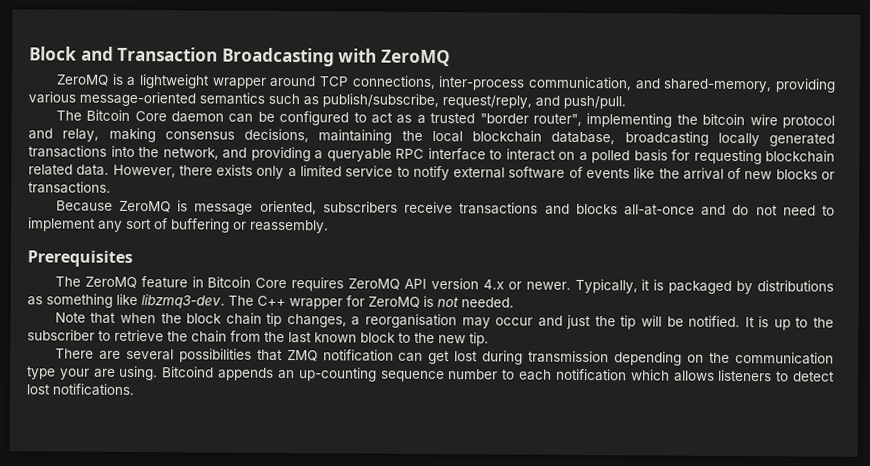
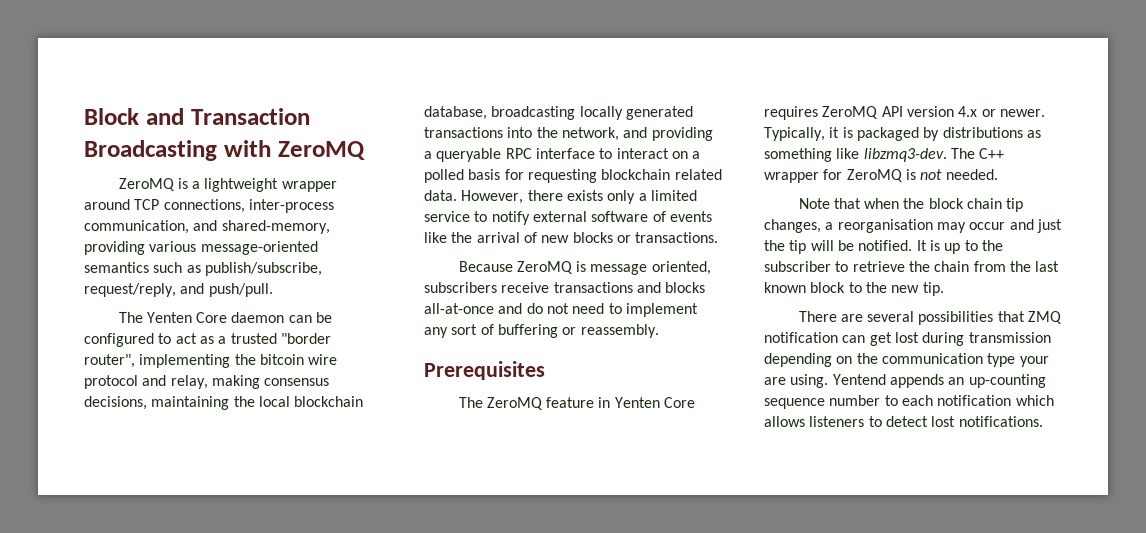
- The Bitcoin Core daemon can be configured to act as a trusted "border router", implementing the bitcoin wire protocol and relay, making consensus decisions, maintaining the local blockchain database, broadcasting locally generated transactions into the network, and providing a queryable RPC interface to interact on a polled basis for requesting blockchain related data.
+ The Yenten Core daemon can be configured to act as a trusted "border router", implementing the bitcoin wire protocol and relay, making consensus decisions, maintaining the local blockchain database, broadcasting locally generated transactions into the network, and providing a queryable RPC interface to interact on a polled basis for requesting blockchain related data.
- The ZeroMQ feature in Bitcoin Core requires ZeroMQ API version 4.x or newer.
+ The ZeroMQ feature in Yenten Core requires ZeroMQ API version 4.x or newer.
- Bitcoind appends an up-counting sequence number to each notification which allows listeners to detect lost notifications.
+ Yentend appends an up-counting sequence number to each notification which allows listeners to detect lost notifications.

